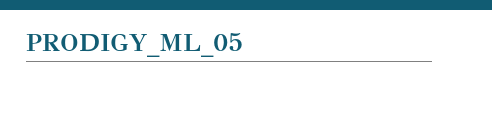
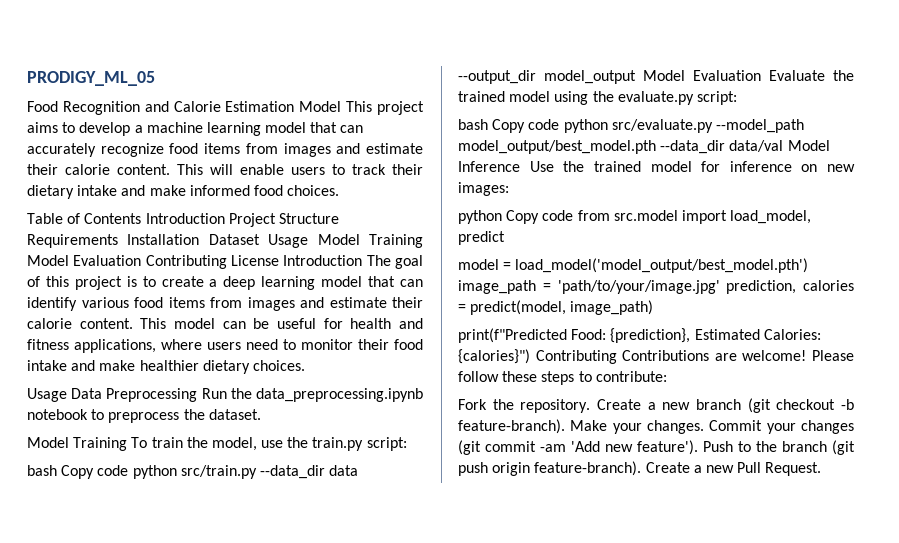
+ Food Recognition and Calorie Estimation Model This project aims to develop a machine learning model that can accurately recognize food items from images and estimate their calorie content. This will enable users to track their dietary intake and make informed food choices.
+ Table of Contents Introduction Project Structure Requirements Installation Dataset Usage Model Training Model Evaluation Contributing License Introduction The goal of this project is to create a deep learning model that can identify various food items from images and estimate their calorie content. This model can be useful for health and fitness applications, where users need to monitor their food intake and make healthier dietary choices.
+ Usage Data Preprocessing Run the data_preprocessing.ipynb notebook to preprocess the dataset.
+ Model Training To train the model, use the train.py script:
+ bash Copy code python src/train.py --data_dir data --output_dir model_output Model Evaluation Evaluate the trained model using the evaluate.py script:
+ bash Copy code python src/evaluate.py --model_path model_output/best_model.pth --data_dir data/val Model Inference Use the trained model for inference on new images:
+ python Copy code from src.model import load_model, predict
+ model = load_model('model_output/best_model.pth') image_path = 'path/to/your/image.jpg' prediction, calories = predict(model, image_path)
+ print(f"Predicted Food: {prediction}, Estimated Calories: {calories}") Contributing Contributions are welcome! Please follow these steps to contribute:
+ Fork the repository. Create a new branch (git checkout -b feature-branch). Make your changes. Commit your changes (git commit -am 'Add new feature'). Push to the branch (git push origin feature-branch). Create a new Pull Request.

